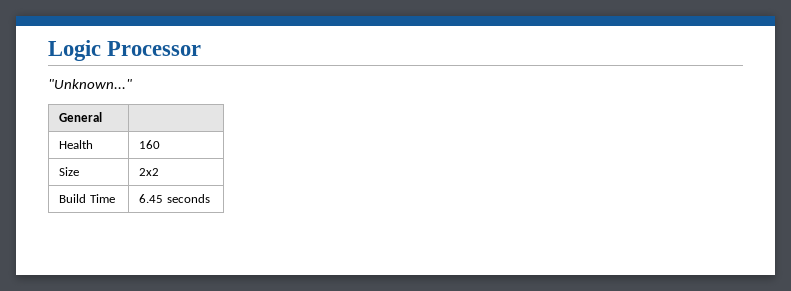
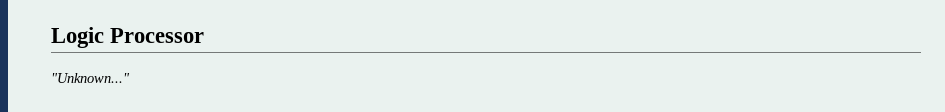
- General |
- Health | 160
- Size | 2x2
- Build Time | 6.45 seconds

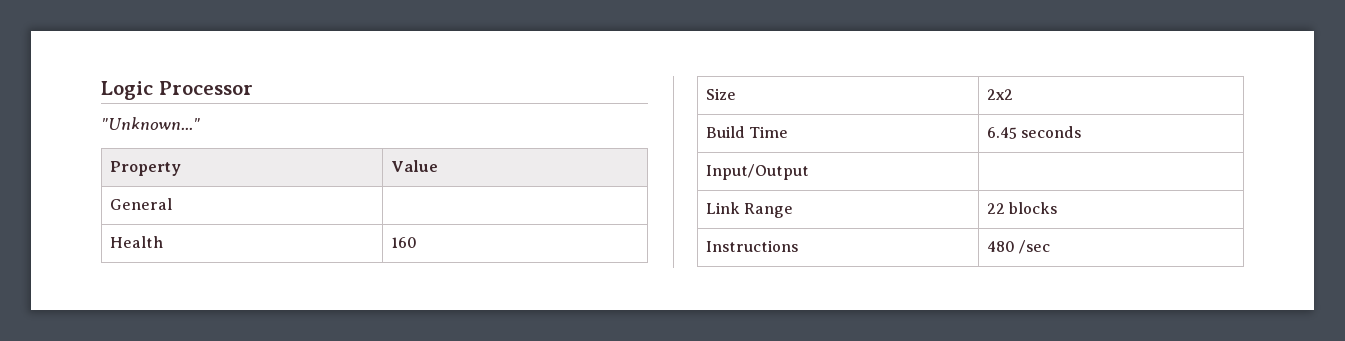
+ Property | Value
+ General |
+ Health | 160
+ Size | 2x2
+ Build Time | 6.45 seconds
+ Input/Output |
+ Link Range | 22 blocks
+ Instructions | 480 /sec

